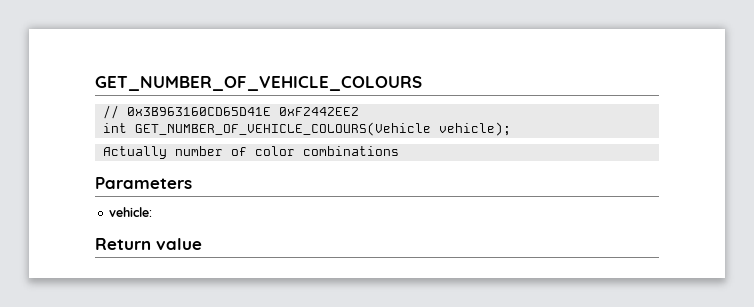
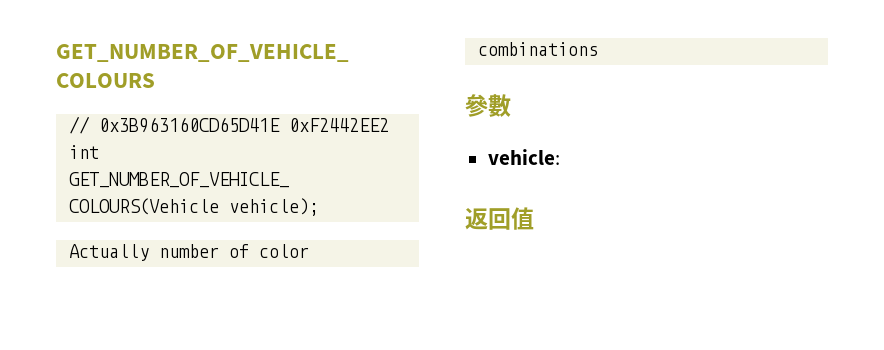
- Parameters
+ 參數
- Return value
+ 返回值

